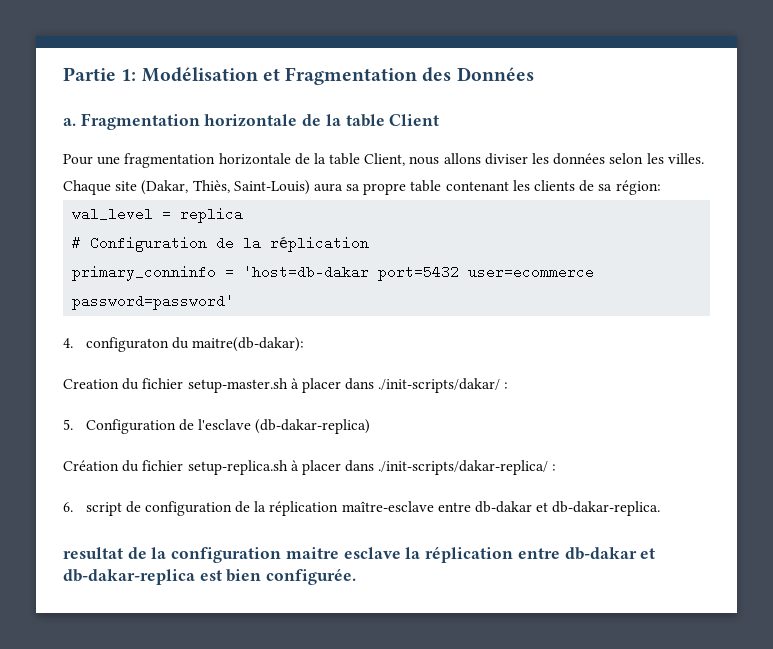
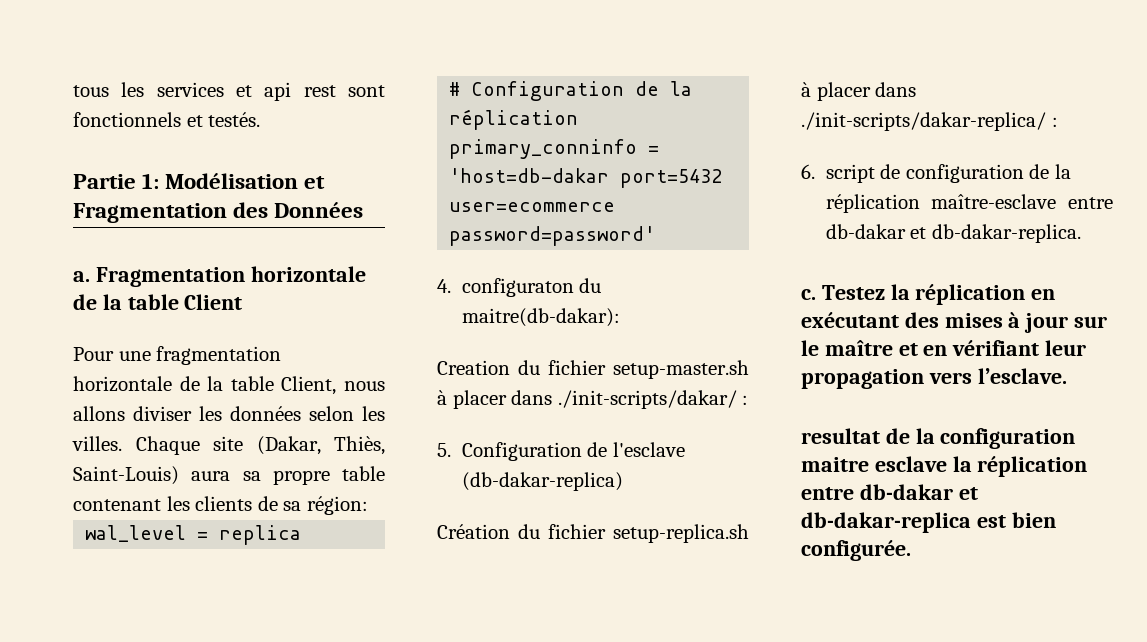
+ tous les services et api rest sont fonctionnels et testés.
+ c. Testez la réplication en exécutant des mises à jour sur le maître et en vérifiant leur propagation vers l’esclave.

